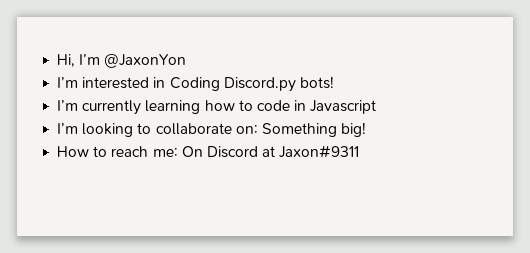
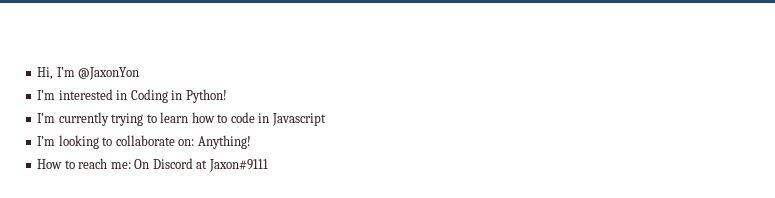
- I’m interested in Coding Discord.py bots!
+ I’m interested in Coding in Python!
- I’m currently learning how to code in Javascript
+ I’m currently trying to learn how to code in Javascript
- I’m looking to collaborate on: Something big!
+ I’m looking to collaborate on: Anything!
- How to reach me: On Discord at Jaxon#9311
+ How to reach me: On Discord at Jaxon#9111

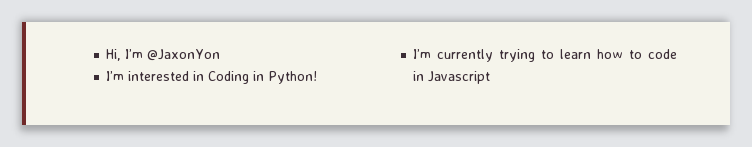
- I’m looking to collaborate on: Anything!
- How to reach me: On Discord at Jaxon#9111

